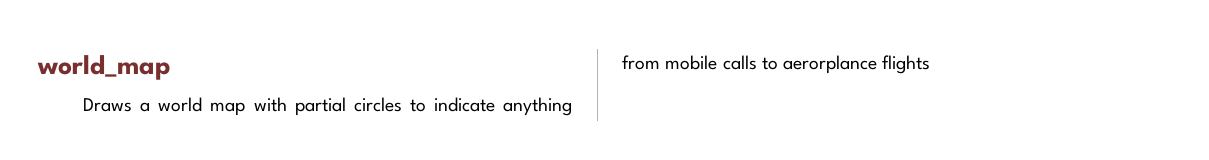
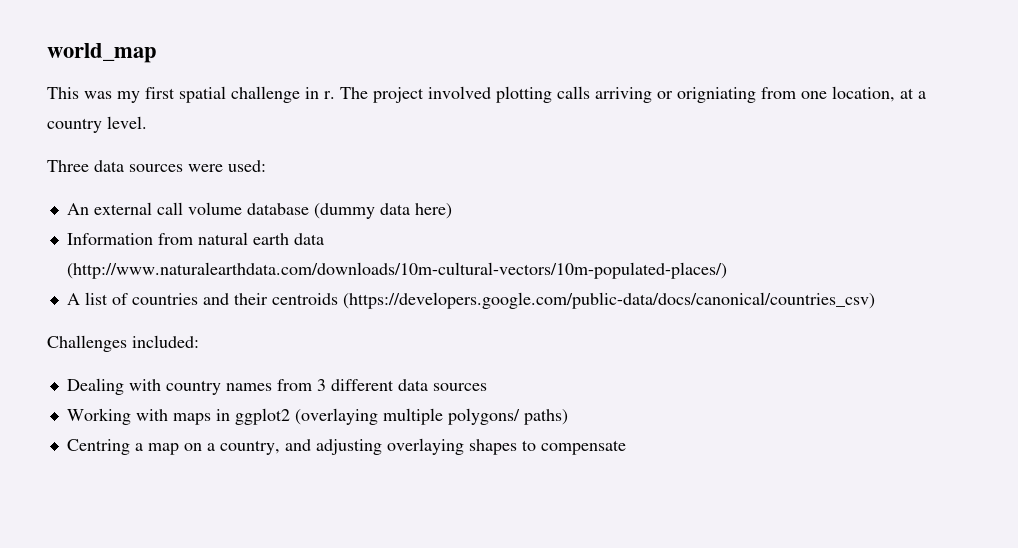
- Draws a world map with partial circles to indicate anything from mobile calls to aerorplance flights
+ This was my first spatial challenge in r. The project involved plotting calls arriving or origniating from one location, at a country level.
+ Three data sources were used:
+ An external call volume database (dummy data here)
+ Information from natural earth data (http://www.naturalearthdata.com/downloads/10m-cultural-vectors/10m-populated-places/)
+ A list of countries and their centroids (https://developers.google.com/public-data/docs/canonical/countries_csv)
+ Challenges included:
+ Dealing with country names from 3 different data sources
+ Working with maps in ggplot2 (overlaying multiple polygons/ paths)
+ Centring a map on a country, and adjusting overlaying shapes to compensate

